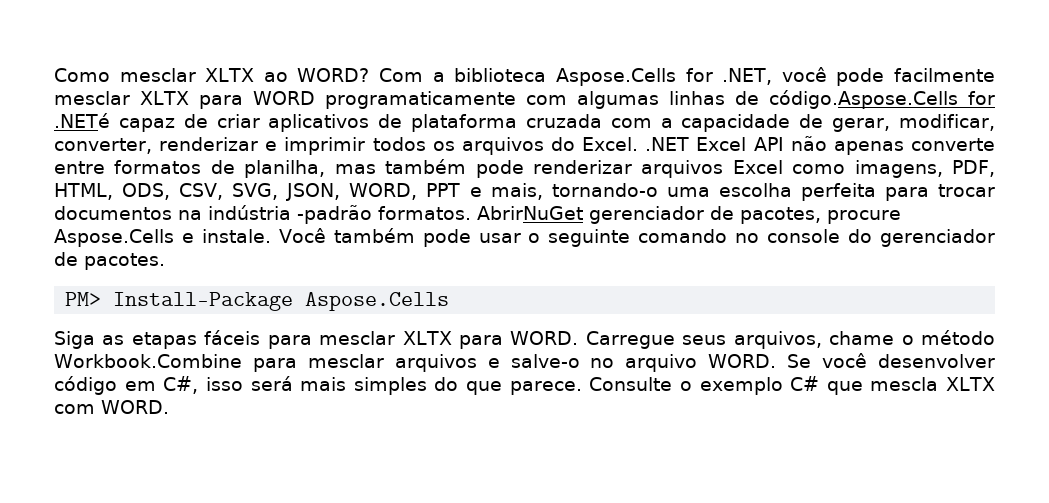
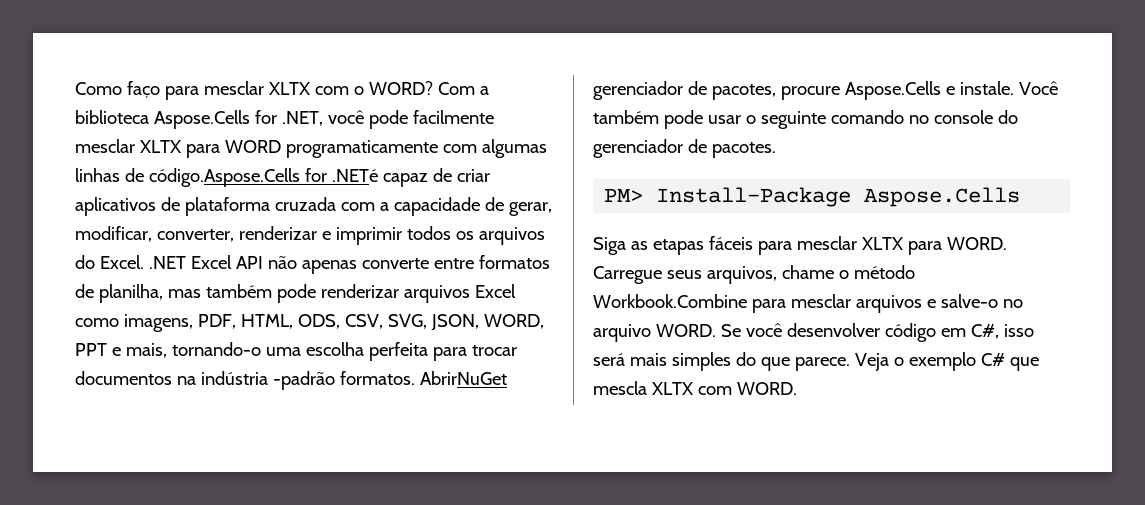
- Como mesclar XLTX ao WORD?
+ Como faço para mesclar XLTX com o WORD?
- Consulte o exemplo C# que mescla XLTX com WORD.
+ Veja o exemplo C# que mescla XLTX com WORD.

